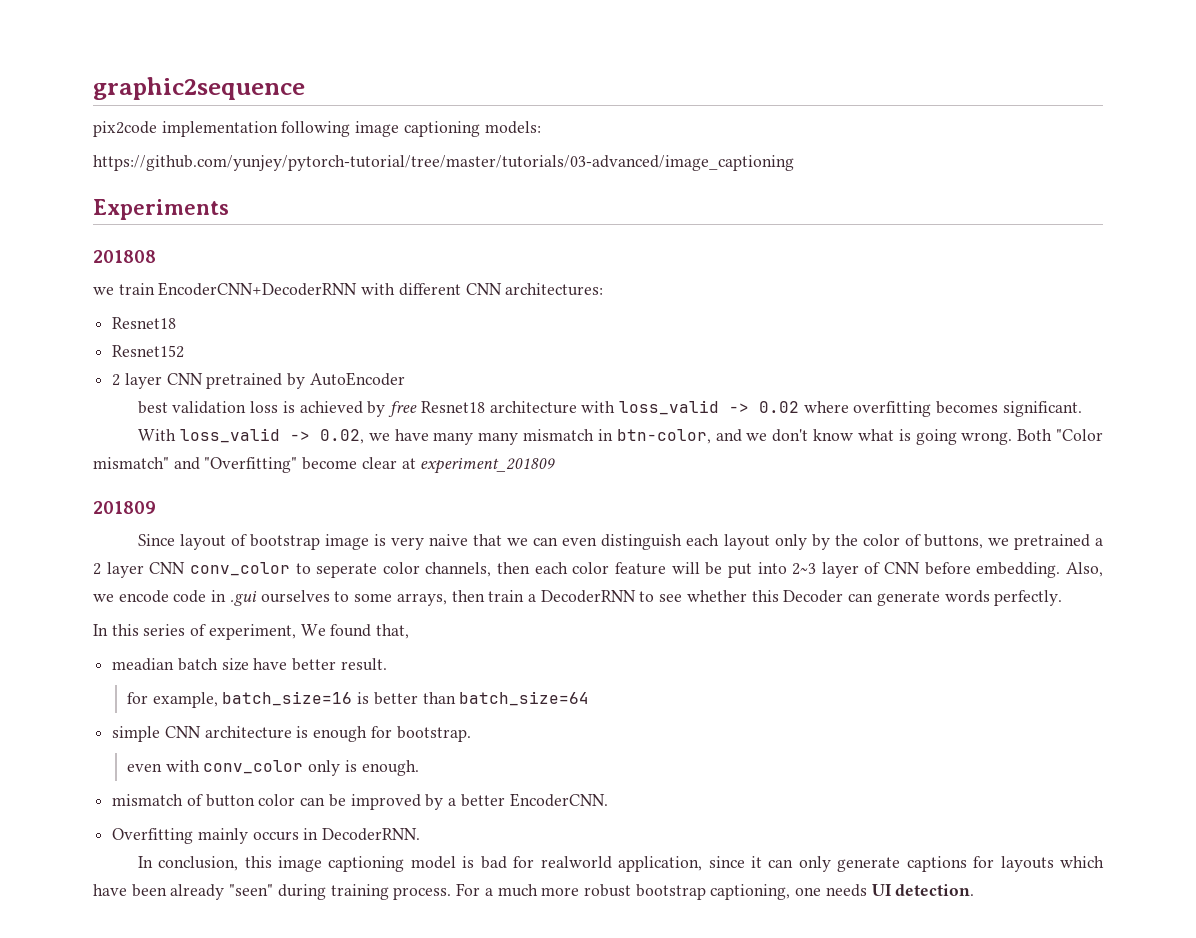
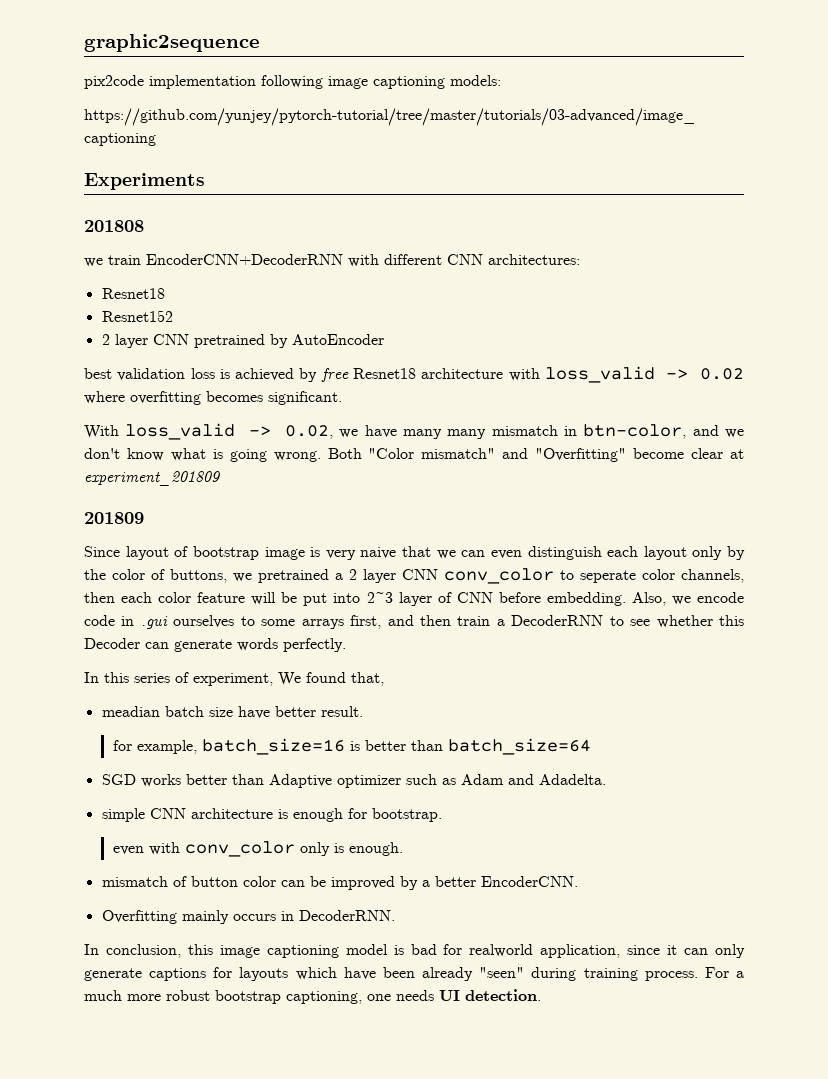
- Also, we encode code in .gui ourselves to some arrays, then train a DecoderRNN to see whether this Decoder can generate words perfectly.
+ Also, we encode code in .gui ourselves to some arrays first, and then train a DecoderRNN to see whether this Decoder can generate words perfectly.
+ SGD works better than Adaptive optimizer such as Adam and Adadelta.

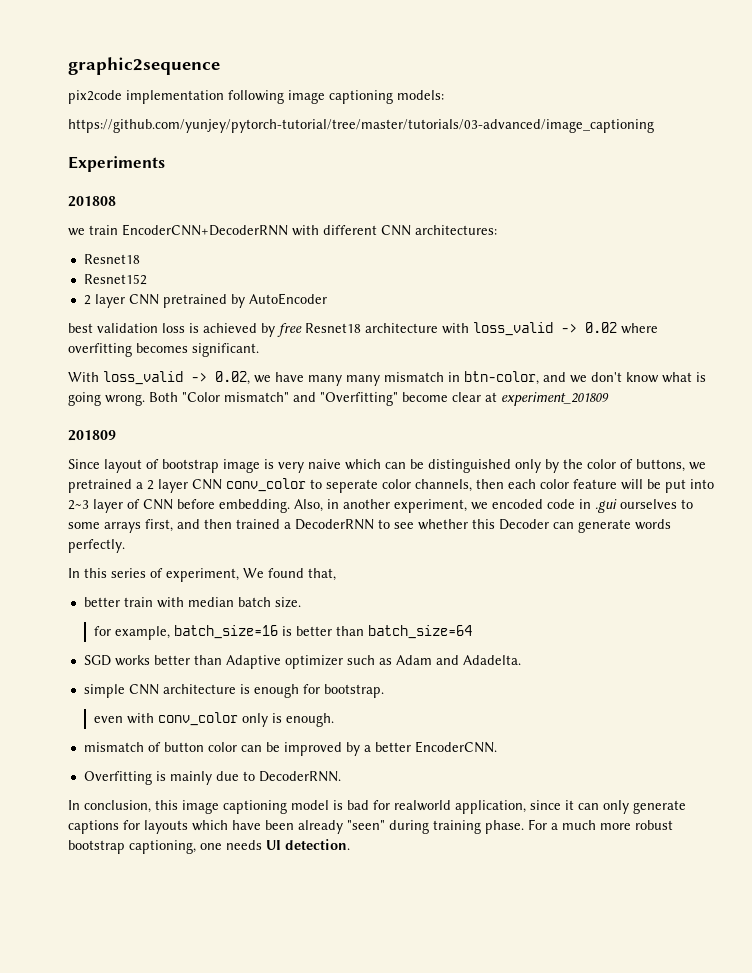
- Since layout of bootstrap image is very naive that we can even distinguish each layout only by the color of buttons, we pretrained a 2 layer CNN conv_color to seperate color channels, then each color feature will be put into 2~3 layer of CNN before embedding.
+ Since layout of bootstrap image is very naive which can be distinguished only by the color of buttons, we pretrained a 2 layer CNN conv_color to seperate color channels, then each color feature will be put into 2~3 layer of CNN before embedding.
- Also, we encode code in .gui ourselves to some arrays first, and then train a DecoderRNN to see whether this Decoder can generate words perfectly.
+ Also, in another experiment, we encoded code in .gui ourselves to some arrays first, and then trained a DecoderRNN to see whether this Decoder can generate words perfectly.
- meadian batch size have better result.
+ better train with median batch size.
- Overfitting mainly occurs in DecoderRNN.
+ Overfitting is mainly due to DecoderRNN.
- In conclusion, this image captioning model is bad for realworld application, since it can only generate captions for layouts which have been already "seen" during training process.
+ In conclusion, this image captioning model is bad for realworld application, since it can only generate captions for layouts which have been already "seen" during training phase.

